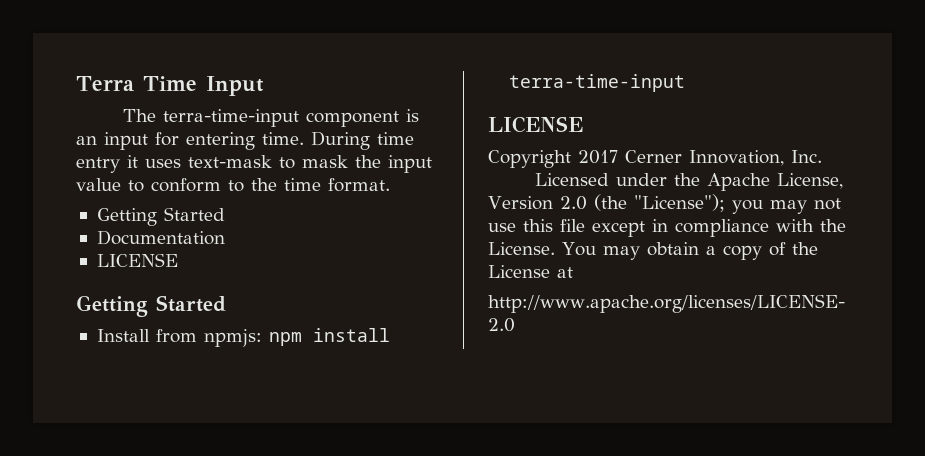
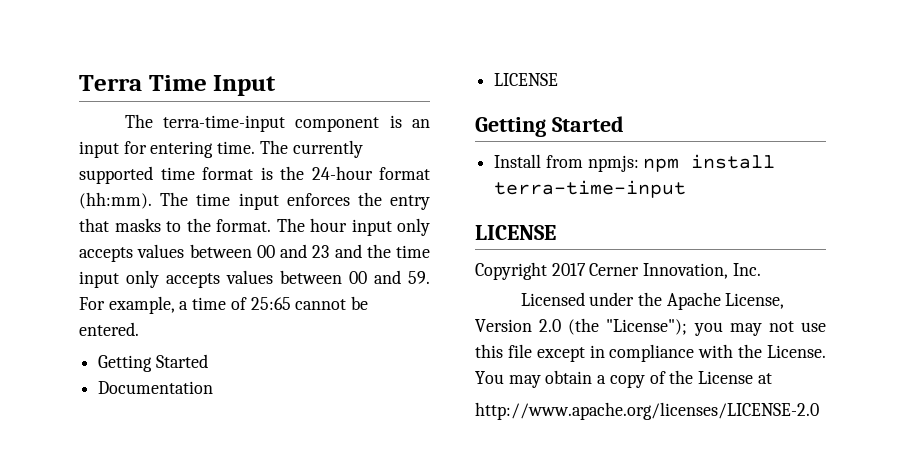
- During time entry it uses text-mask to mask the input value to conform to the time format.
+ The currently supported time format is the 24-hour format (hh:mm). The time input enforces the entry that masks to the format. The hour input only accepts values between 00 and 23 and the time input only accepts values between 00 and 59. For example, a time of 25:65 cannot be entered.

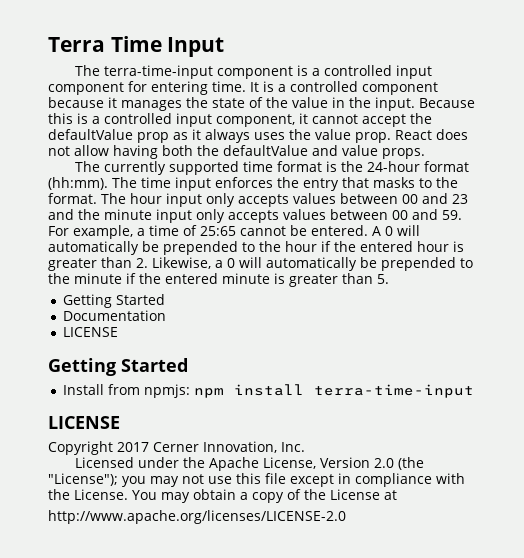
- The terra-time-input component is an input for entering time. The currently supported time format is the 24-hour format (hh:mm).
+ The terra-time-input component is a controlled input component for entering time. It is a controlled component because it manages the state of the value in the input. Because this is a controlled input component, it cannot accept the defaultValue prop as it always uses the value prop. React does not allow having both the defaultValue and value props.
+ The currently supported time format is the 24-hour format (hh:mm).
- The hour input only accepts values between 00 and 23 and the time input only accepts values between 00 and 59. For example, a time of 25:65 cannot be entered.
+ The hour input only accepts values between 00 and 23 and the minute input only accepts values between 00 and 59. For example, a time of 25:65 cannot be entered. A 0 will automatically be prepended to the hour if the entered hour is greater than 2. Likewise, a 0 will automatically be prepended to the minute if the entered minute is greater than 5.

